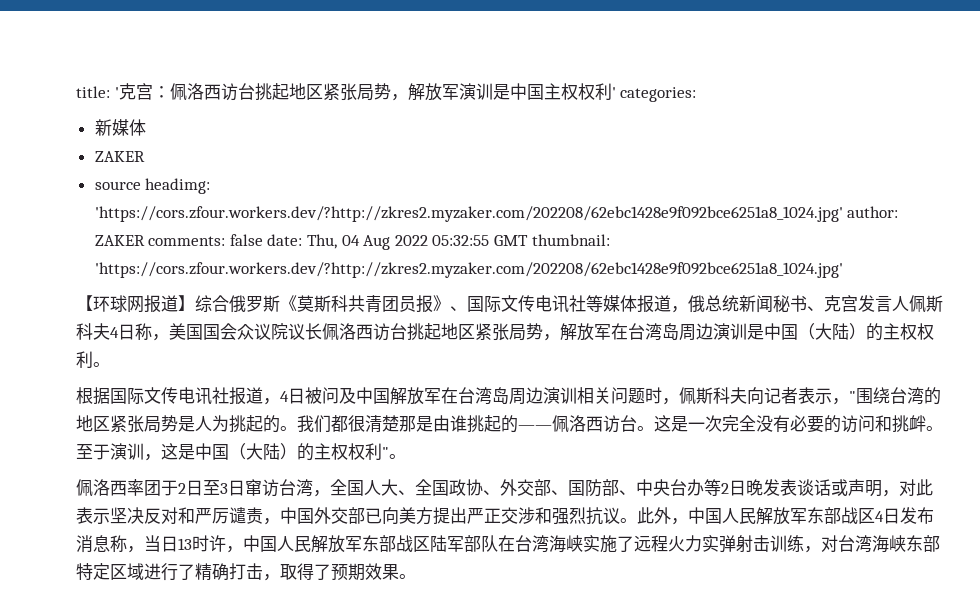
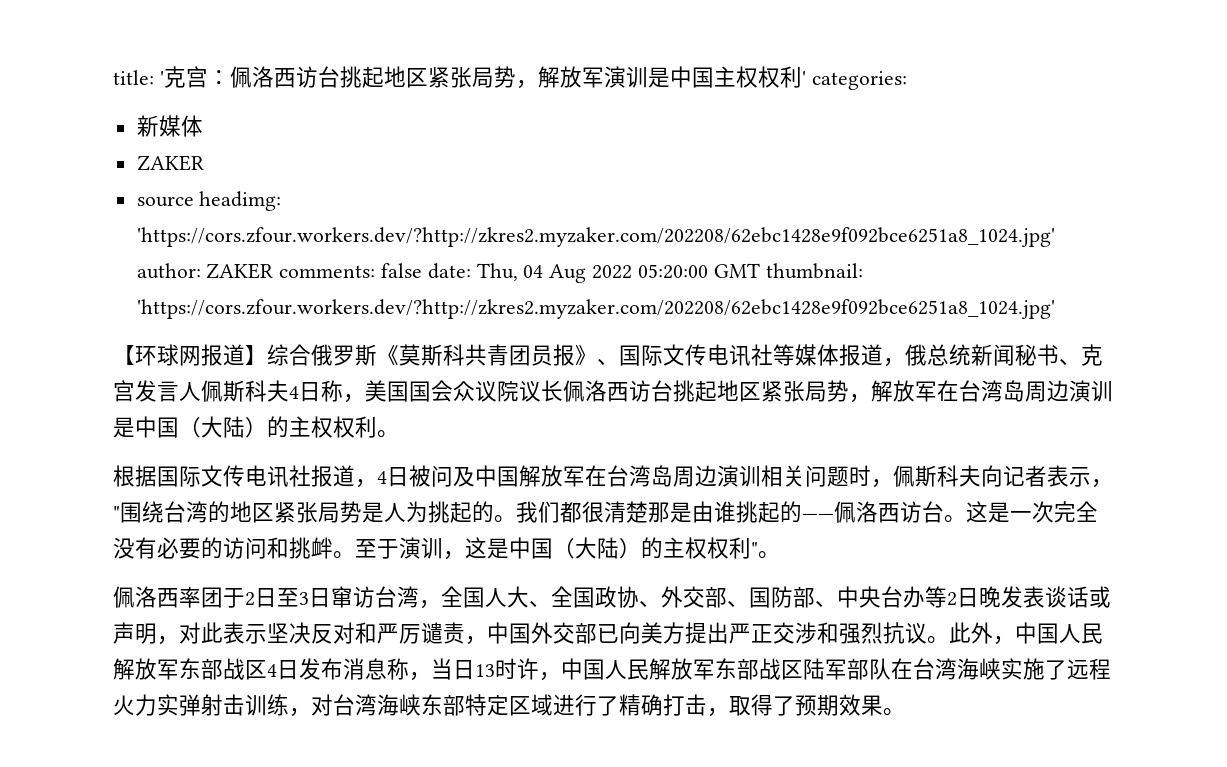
- source headimg: 'https://cors.zfour.workers.dev/?http://zkres2.myzaker.com/202208/62ebc1428e9f092bce6251a8_1024.jpg' author: ZAKER comments: false date: Thu, 04 Aug 2022 05:32:55 GMT thumbnail: 'https://cors.zfour.workers.dev/?http://zkres2.myzaker.com/202208/62ebc1428e9f092bce6251a8_1024.jpg'
+ source headimg: 'https://cors.zfour.workers.dev/?http://zkres2.myzaker.com/202208/62ebc1428e9f092bce6251a8_1024.jpg' author: ZAKER comments: false date: Thu, 04 Aug 2022 05:20:00 GMT thumbnail: 'https://cors.zfour.workers.dev/?http://zkres2.myzaker.com/202208/62ebc1428e9f092bce6251a8_1024.jpg'

